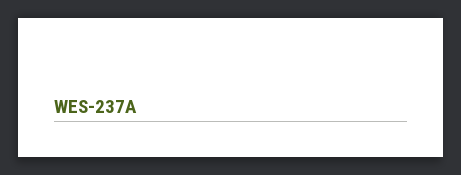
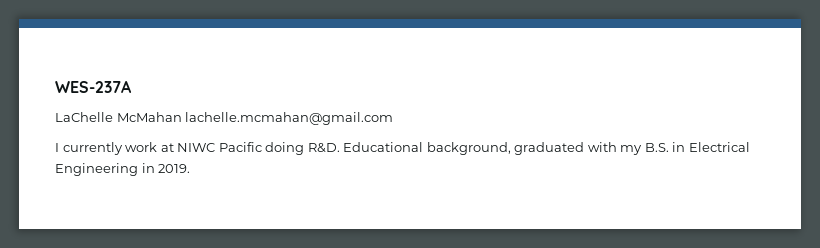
+ LaChelle McMahan lachelle.mcmahan@gmail.com
+ I currently work at NIWC Pacific doing R&D. Educational background, graduated with my B.S. in Electrical Engineering in 2019.

